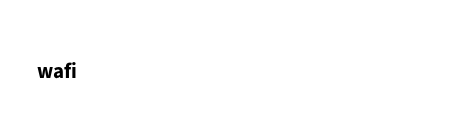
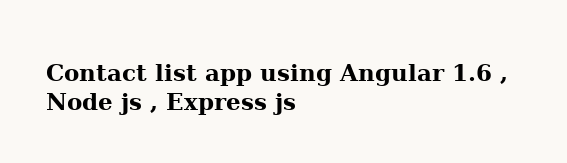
- wafi
+ Contact list app using Angular 1.6 , Node js , Express js

